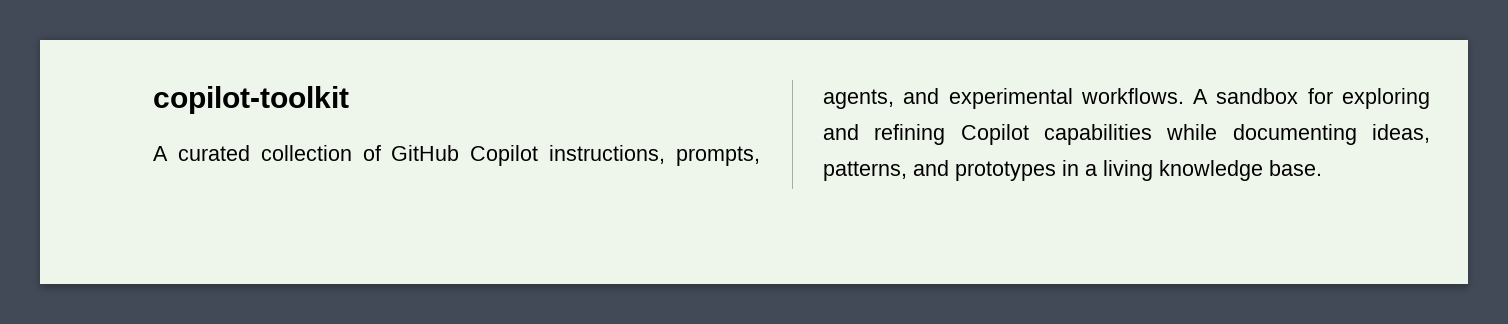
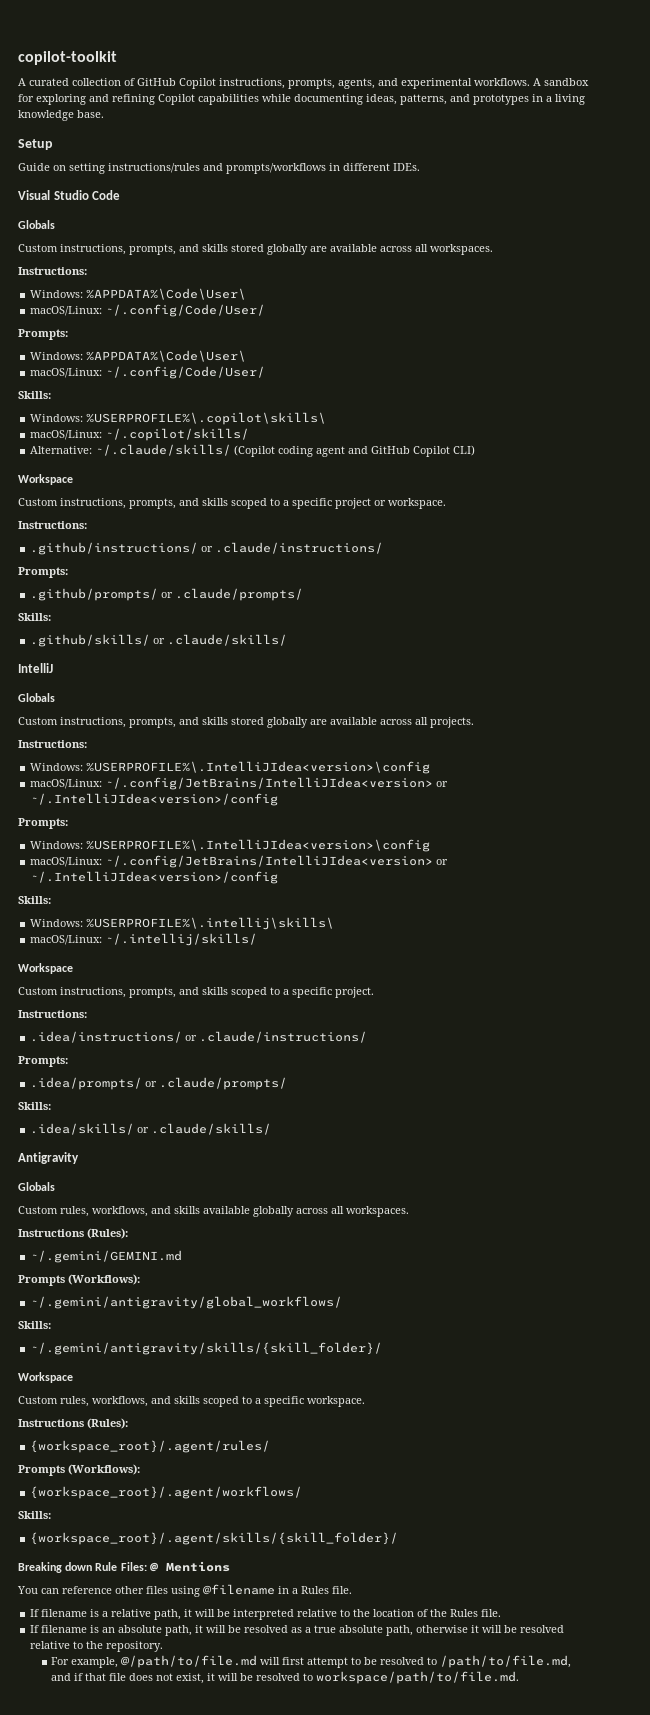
+ Setup
+ Guide on setting instructions/rules and prompts/workflows in different IDEs.
+ Visual Studio Code
+ Globals
+ Custom instructions, prompts, and skills stored globally are available across all workspaces.
+ Instructions:
+ Windows: %APPDATA%\Code\User\
+ macOS/Linux: ~/.config/Code/User/
+ Prompts:
+ Windows: %APPDATA%\Code\User\
+ macOS/Linux: ~/.config/Code/User/
+ Skills:
+ Windows: %USERPROFILE%\.copilot\skills\
+ macOS/Linux: ~/.copilot/skills/
+ Alternative: ~/.claude/skills/ (Copilot coding agent and GitHub Copilot CLI)
+ Workspace
+ Custom instructions, prompts, and skills scoped to a specific project or workspace.
+ Instructions:
+ .github/instructions/ or .claude/instructions/
+ Prompts:
+ .github/prompts/ or .claude/prompts/
+ Skills:
+ .github/skills/ or .claude/skills/
+ IntelliJ
+ Globals
+ Custom instructions, prompts, and skills stored globally are available across all projects.
+ Instructions:
+ Windows: %USERPROFILE%\.IntelliJIdea<version>\config
+ macOS/Linux: ~/.config/JetBrains/IntelliJIdea<version> or ~/.IntelliJIdea<version>/config
+ Prompts:
+ Windows: %USERPROFILE%\.IntelliJIdea<version>\config
+ macOS/Linux: ~/.config/JetBrains/IntelliJIdea<version> or ~/.IntelliJIdea<version>/config
+ Skills:
+ Windows: %USERPROFILE%\.intellij\skills\
+ macOS/Linux: ~/.intellij/skills/
+ Workspace
+ Custom instructions, prompts, and skills scoped to a specific project.
+ Instructions:
+ .idea/instructions/ or .claude/instructions/
+ Prompts:
+ .idea/prompts/ or .claude/prompts/
+ Skills:
+ .idea/skills/ or .claude/skills/
+ Antigravity
+ Globals
+ Custom rules, workflows, and skills available globally across all workspaces.
+ Instructions (Rules):
+ ~/.gemini/GEMINI.md
+ Prompts (Workflows):
+ ~/.gemini/antigravity/global_workflows/
+ Skills:
+ ~/.gemini/antigravity/skills/{skill_folder}/
+ Workspace
+ Custom rules, workflows, and skills scoped to a specific workspace.
+ Instructions (Rules):
+ {workspace_root}/.agent/rules/
+ Prompts (Workflows):
+ {workspace_root}/.agent/workflows/
+ Skills:
+ {workspace_root}/.agent/skills/{skill_folder}/
+ Breaking down Rule Files: @ Mentions
+ You can reference other files using @filename in a Rules file.
+ If filename is a relative path, it will be interpreted relative to the location of the Rules file.
+ If filename is an absolute path, it will be resolved as a true absolute path, otherwise it will be resolved relative to the repository.
+ For example, @/path/to/file.md will first attempt to be resolved to /path/to/file.md, and if that file does not exist, it will be resolved to workspace/path/to/file.md.

